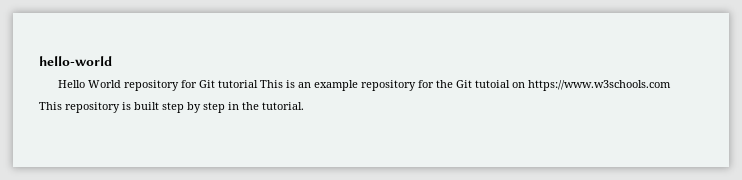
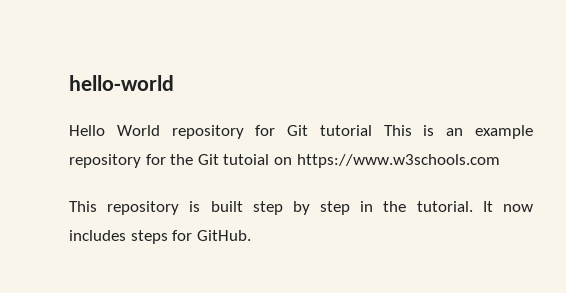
+ It now includes steps for GitHub.

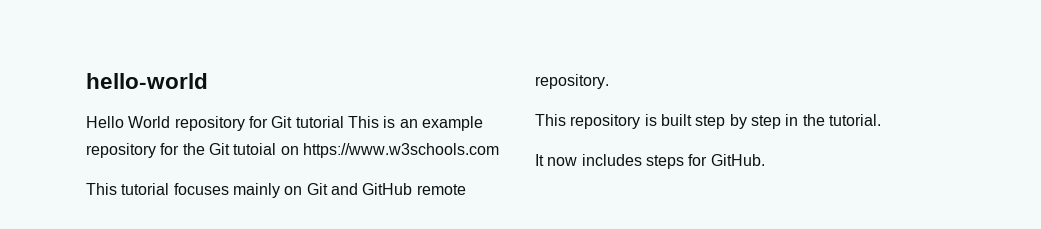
+ This tutorial focuses mainly on Git and GitHub remote repository.
- This repository is built step by step in the tutorial. It now includes steps for GitHub.
+ This repository is built step by step in the tutorial.
+ It now includes steps for GitHub.

